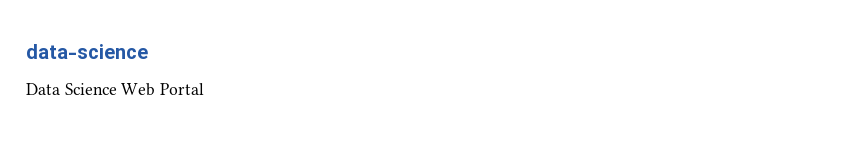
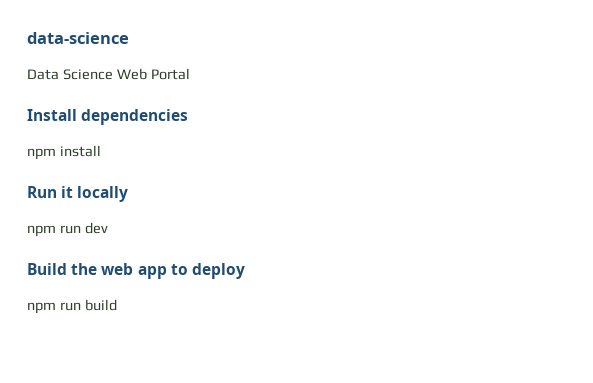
+ Install dependencies
+ npm install
+ Run it locally
+ npm run dev
+ Build the web app to deploy
+ npm run build

